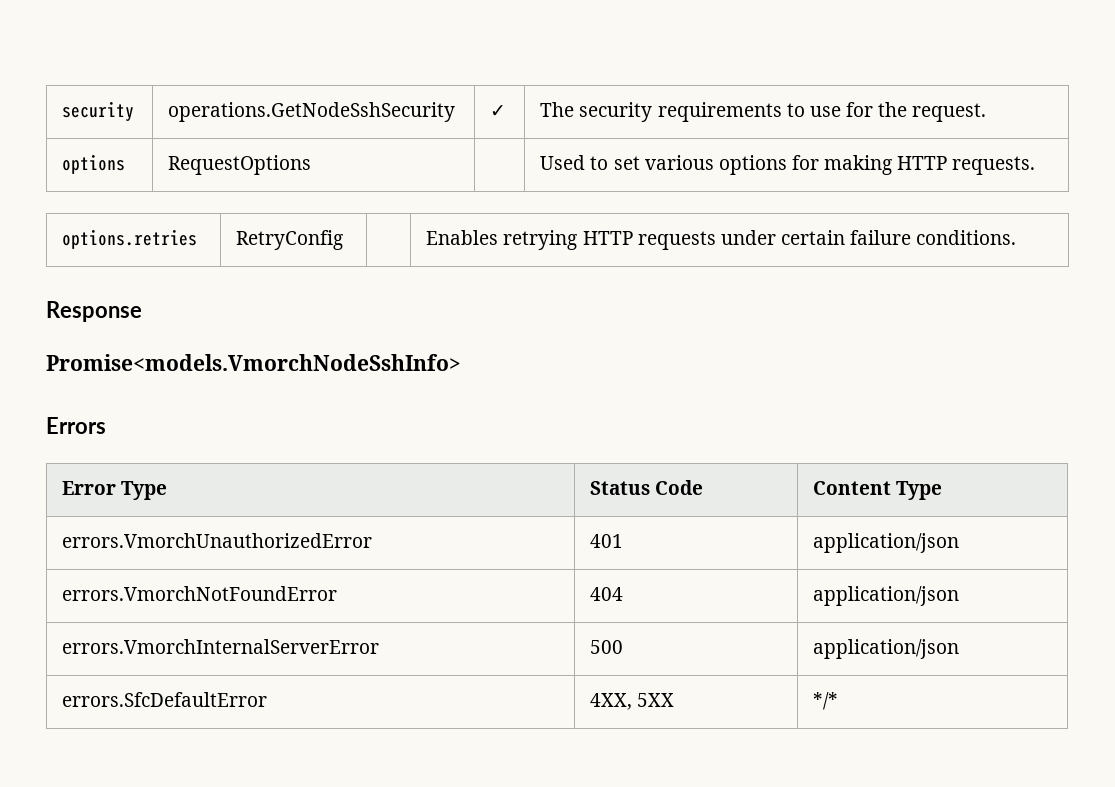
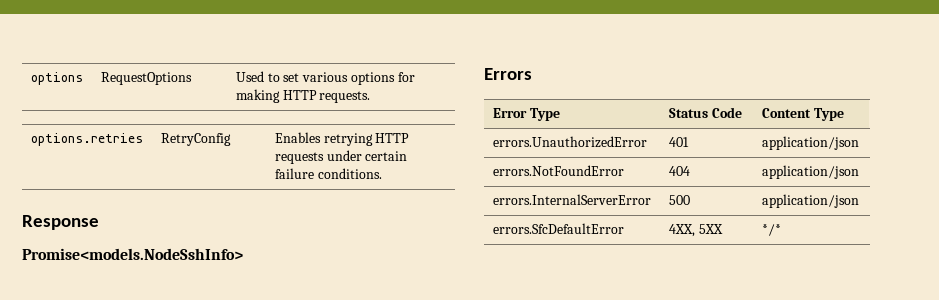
- security | operations.GetNodeSshSecurity | ✓ | The security requirements to use for the request.
- Promise<models.VmorchNodeSshInfo>
+ Promise<models.NodeSshInfo>
- errors.VmorchUnauthorizedError | 401 | application/json
+ errors.UnauthorizedError | 401 | application/json
- errors.VmorchNotFoundError | 404 | application/json
+ errors.NotFoundError | 404 | application/json
- errors.VmorchInternalServerError | 500 | application/json
+ errors.InternalServerError | 500 | application/json

